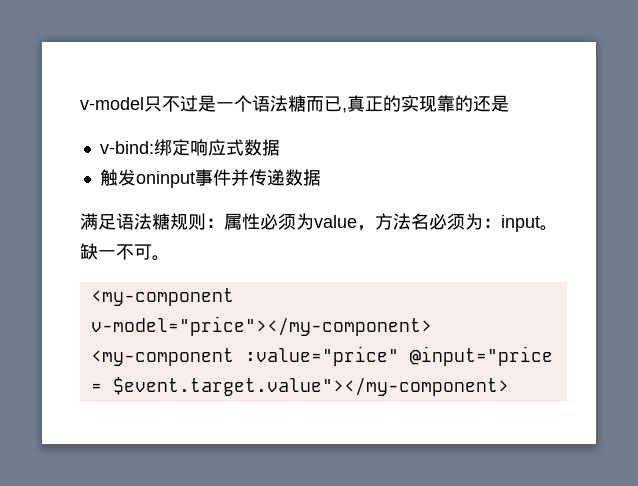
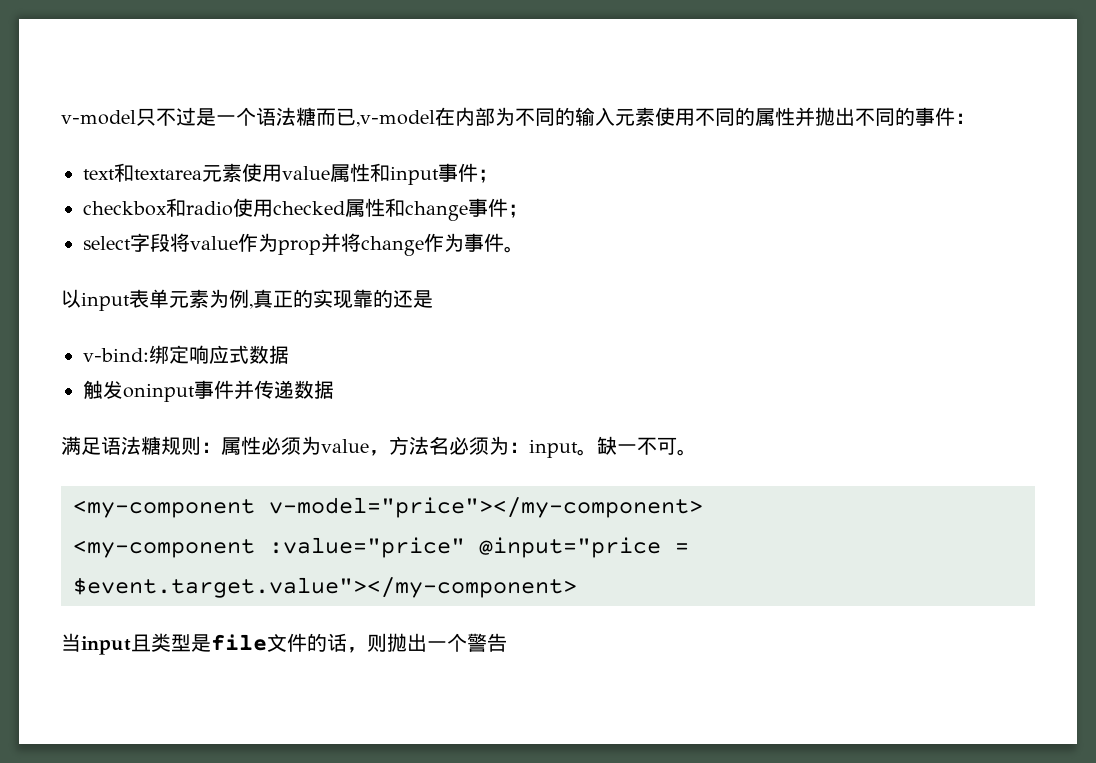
- v-model只不过是一个语法糖而已,真正的实现靠的还是
+ v-model只不过是一个语法糖而已,v-model在内部为不同的输入元素使用不同的属性并抛出不同的事件：
+ text和textarea元素使用value属性和input事件；
+ checkbox和radio使用checked属性和change事件；
+ select字段将value作为prop并将change作为事件。
+ 以input表单元素为例,真正的实现靠的还是
+ 当input且类型是file文件的话，则抛出一个警告

